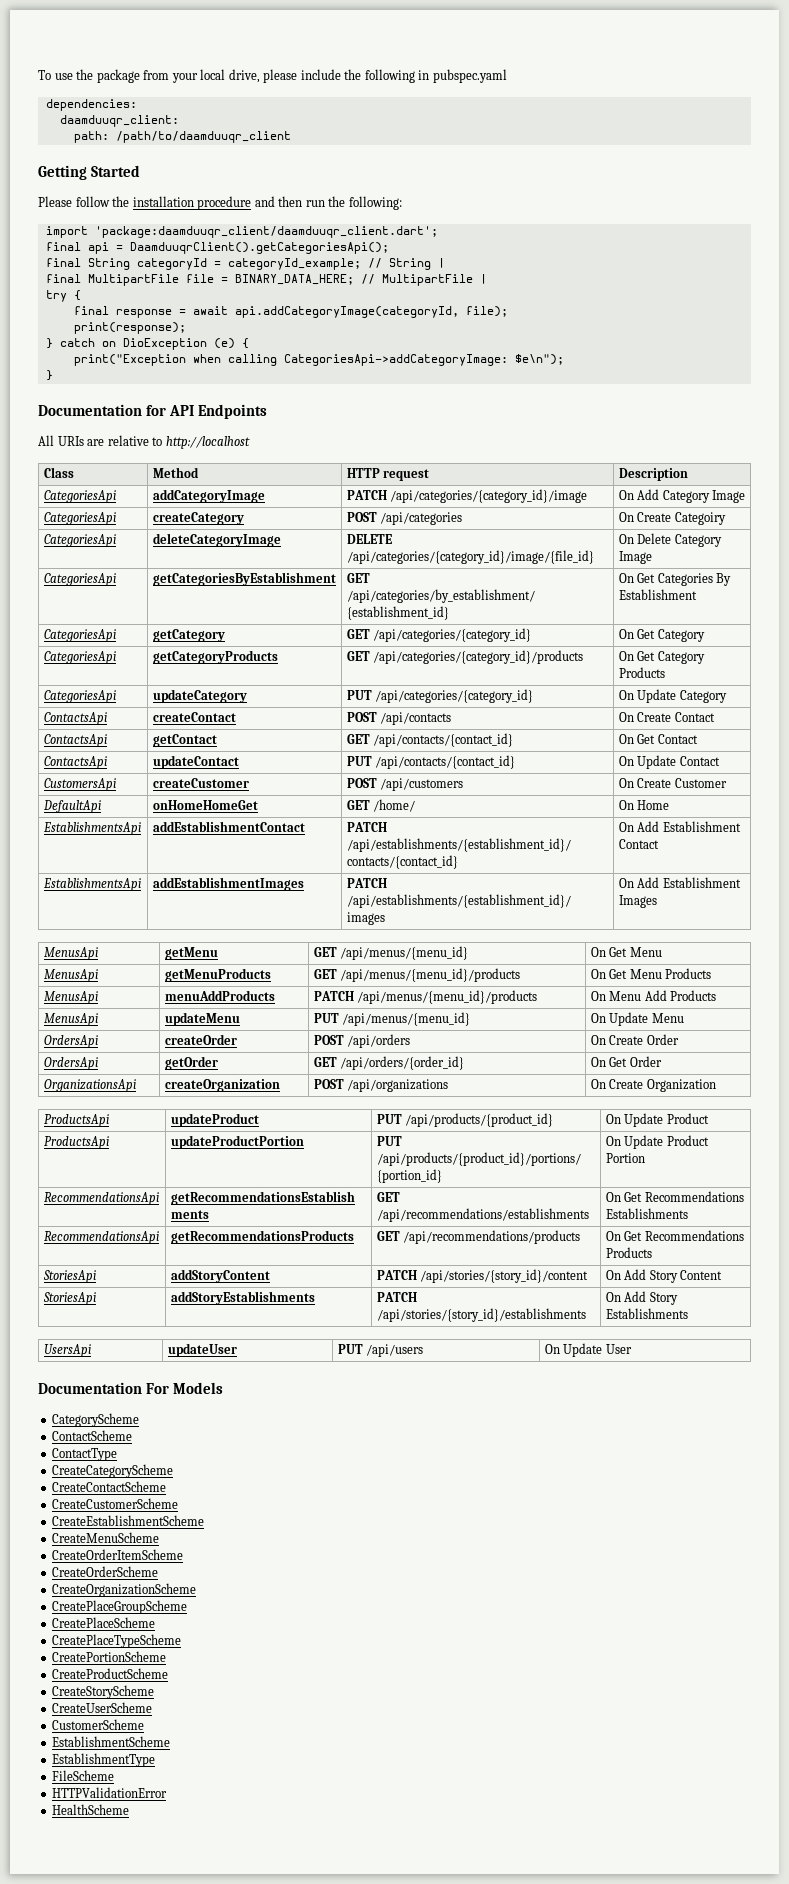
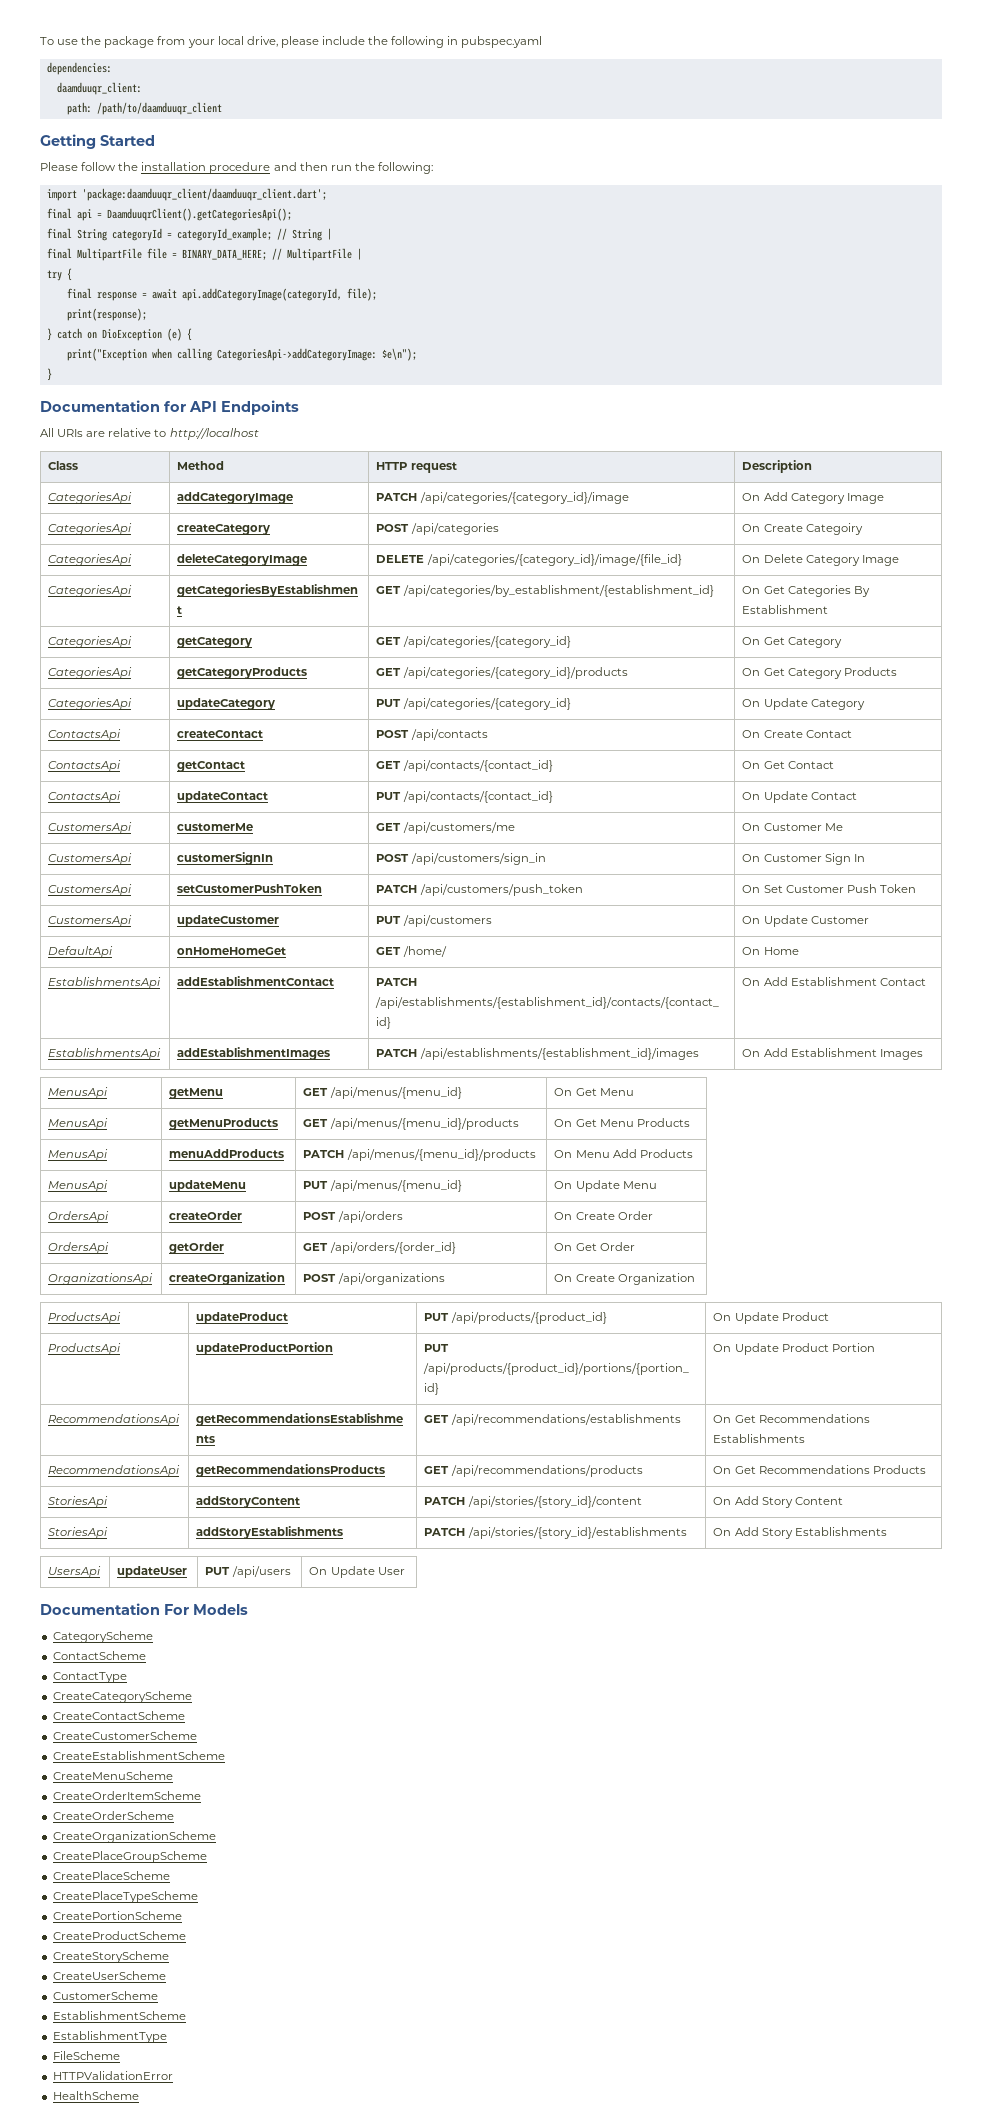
- CustomersApi | createCustomer | POST /api/customers | On Create Customer
+ CustomersApi | customerMe | GET /api/customers/me | On Customer Me
+ CustomersApi | customerSignIn | POST /api/customers/sign_in | On Customer Sign In
+ CustomersApi | setCustomerPushToken | PATCH /api/customers/push_token | On Set Customer Push Token
+ CustomersApi | updateCustomer | PUT /api/customers | On Update Customer

